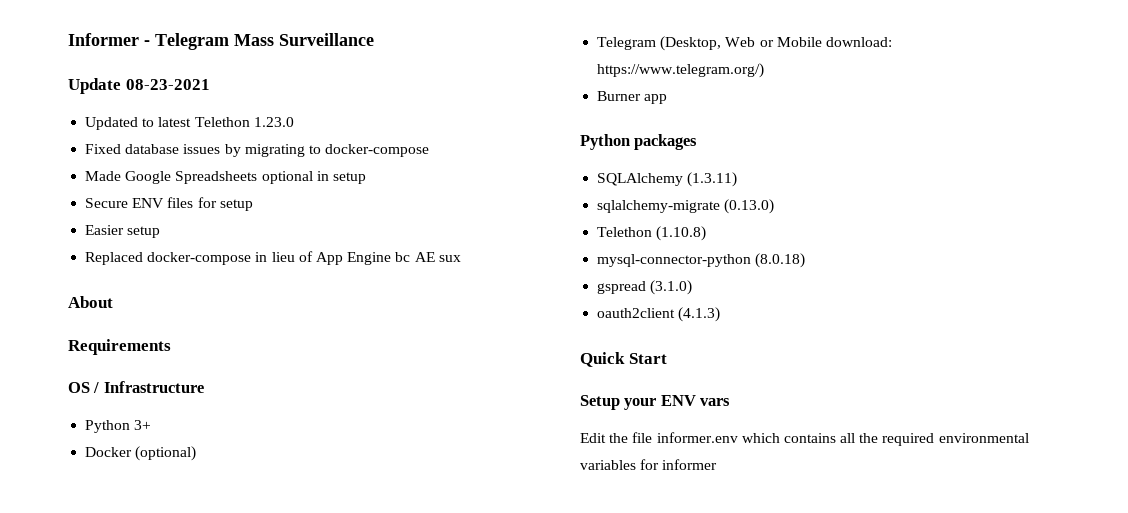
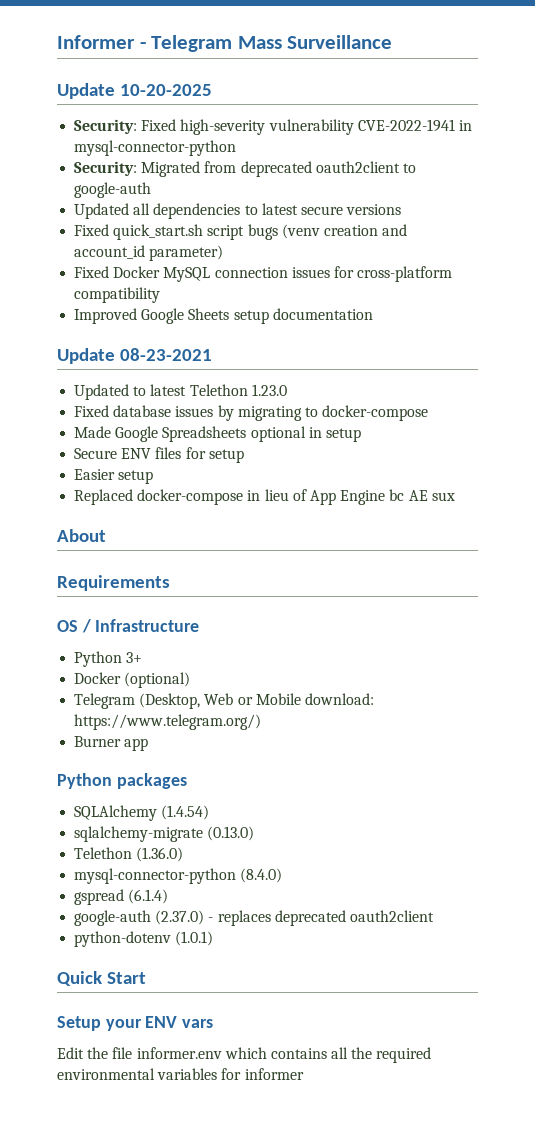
+ Update 10-20-2025
+ Security: Fixed high-severity vulnerability CVE-2022-1941 in mysql-connector-python
+ Security: Migrated from deprecated oauth2client to google-auth
+ Updated all dependencies to latest secure versions
+ Fixed quick_start.sh script bugs (venv creation and account_id parameter)
+ Fixed Docker MySQL connection issues for cross-platform compatibility
+ Improved Google Sheets setup documentation
- SQLAlchemy (1.3.11)
+ SQLAlchemy (1.4.54)
- Telethon (1.10.8)
- mysql-connector-python (8.0.18)
+ Telethon (1.36.0)
+ mysql-connector-python (8.4.0)
- gspread (3.1.0)
- oauth2client (4.1.3)
+ gspread (6.1.4)
+ google-auth (2.37.0) - replaces deprecated oauth2client
+ python-dotenv (1.0.1)

